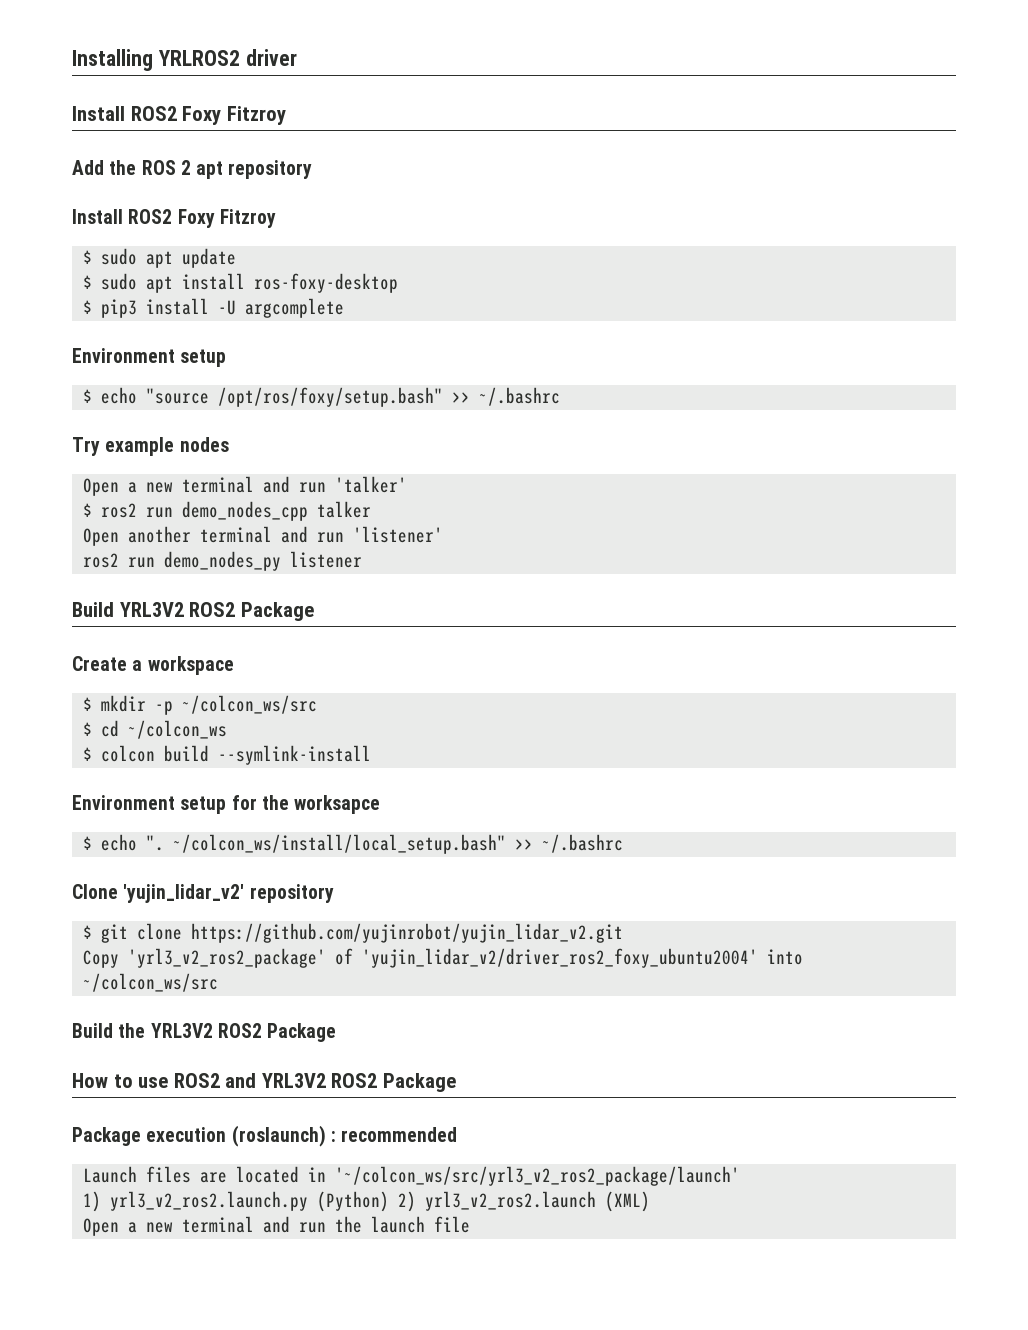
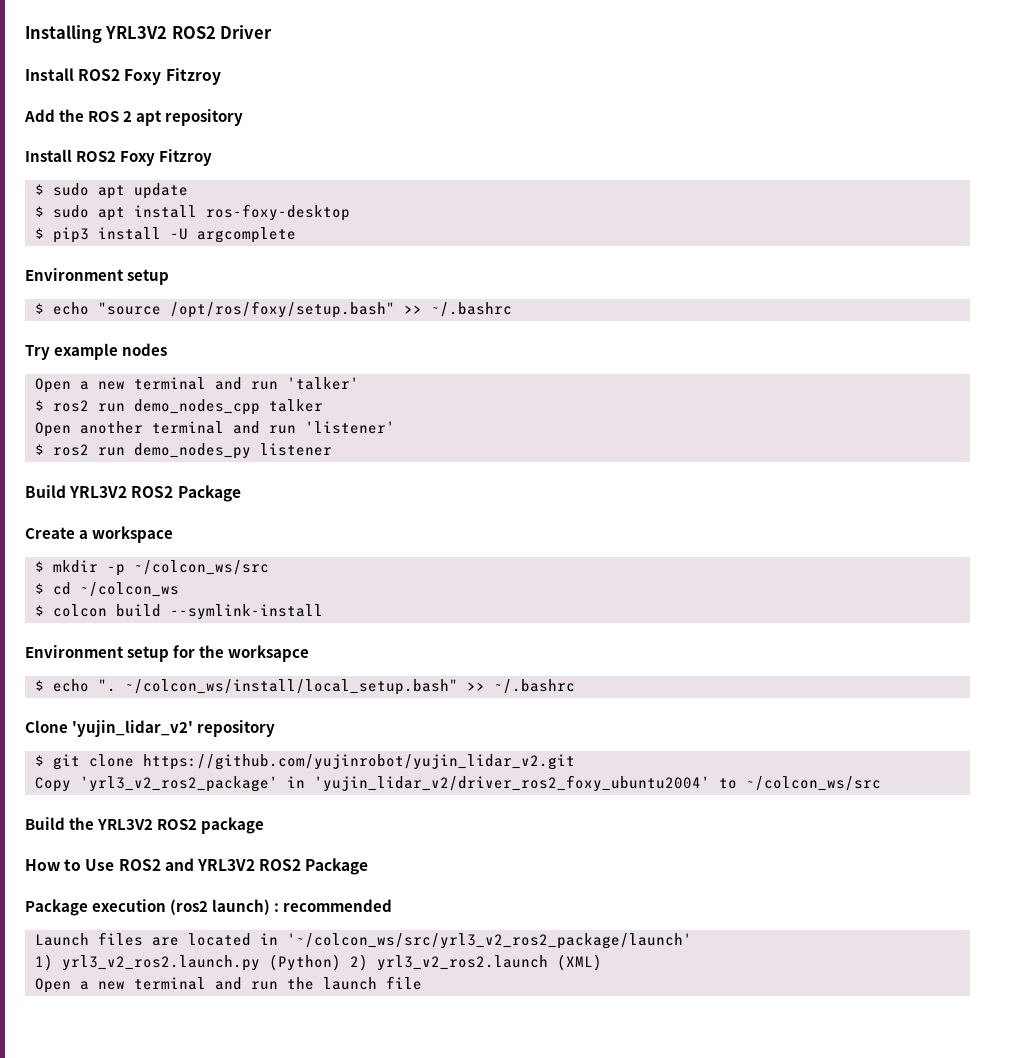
- Installing YRLROS2 driver
+ Installing YRL3V2 ROS2 Driver
- ros2 run demo_nodes_py listener
+ $ ros2 run demo_nodes_py listener
- Copy 'yrl3_v2_ros2_package' of 'yujin_lidar_v2/driver_ros2_foxy_ubuntu2004' into ~/colcon_ws/src
+ Copy 'yrl3_v2_ros2_package' in 'yujin_lidar_v2/driver_ros2_foxy_ubuntu2004' to ~/colcon_ws/src
- Build the YRL3V2 ROS2 Package
+ Build the YRL3V2 ROS2 package
- How to use ROS2 and YRL3V2 ROS2 Package
+ How to Use ROS2 and YRL3V2 ROS2 Package
- Package execution (roslaunch) : recommended
+ Package execution (ros2 launch) : recommended

